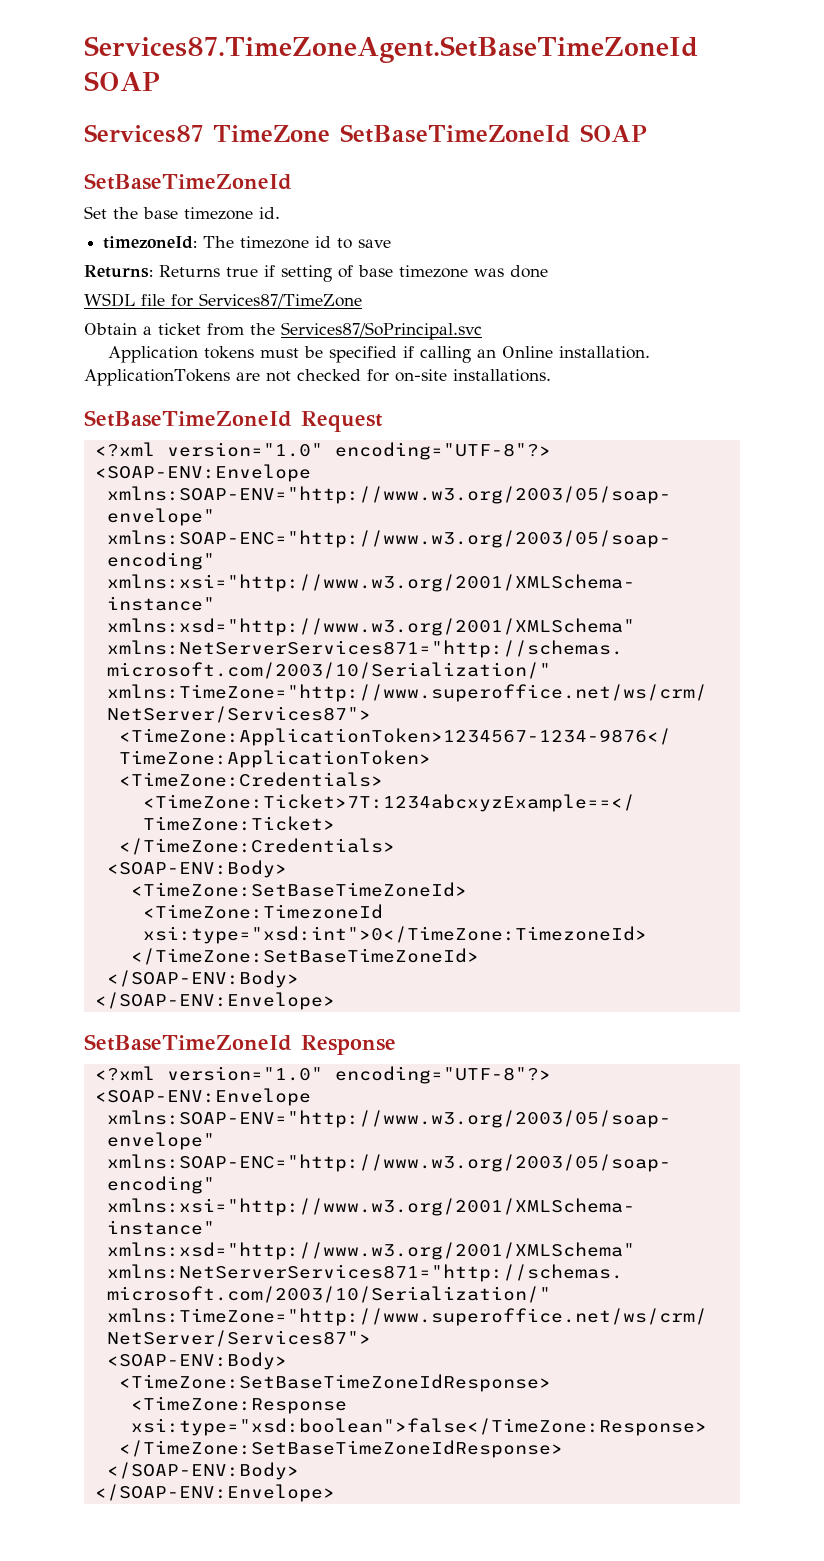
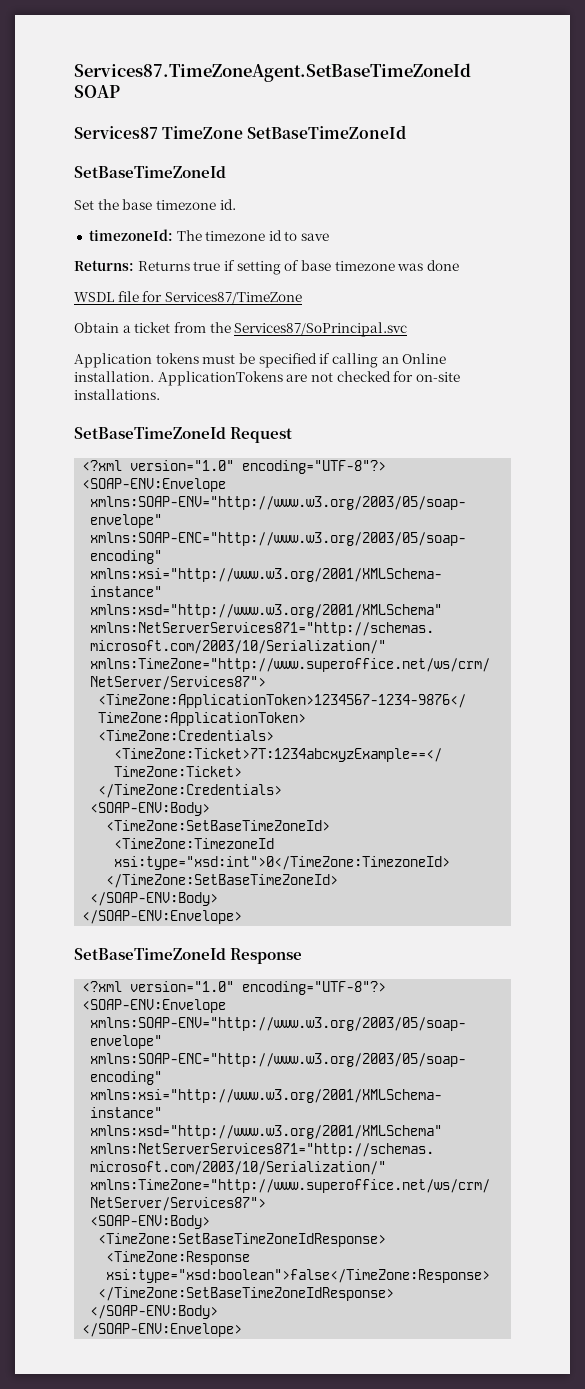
- Services87 TimeZone SetBaseTimeZoneId SOAP
+ Services87 TimeZone SetBaseTimeZoneId

